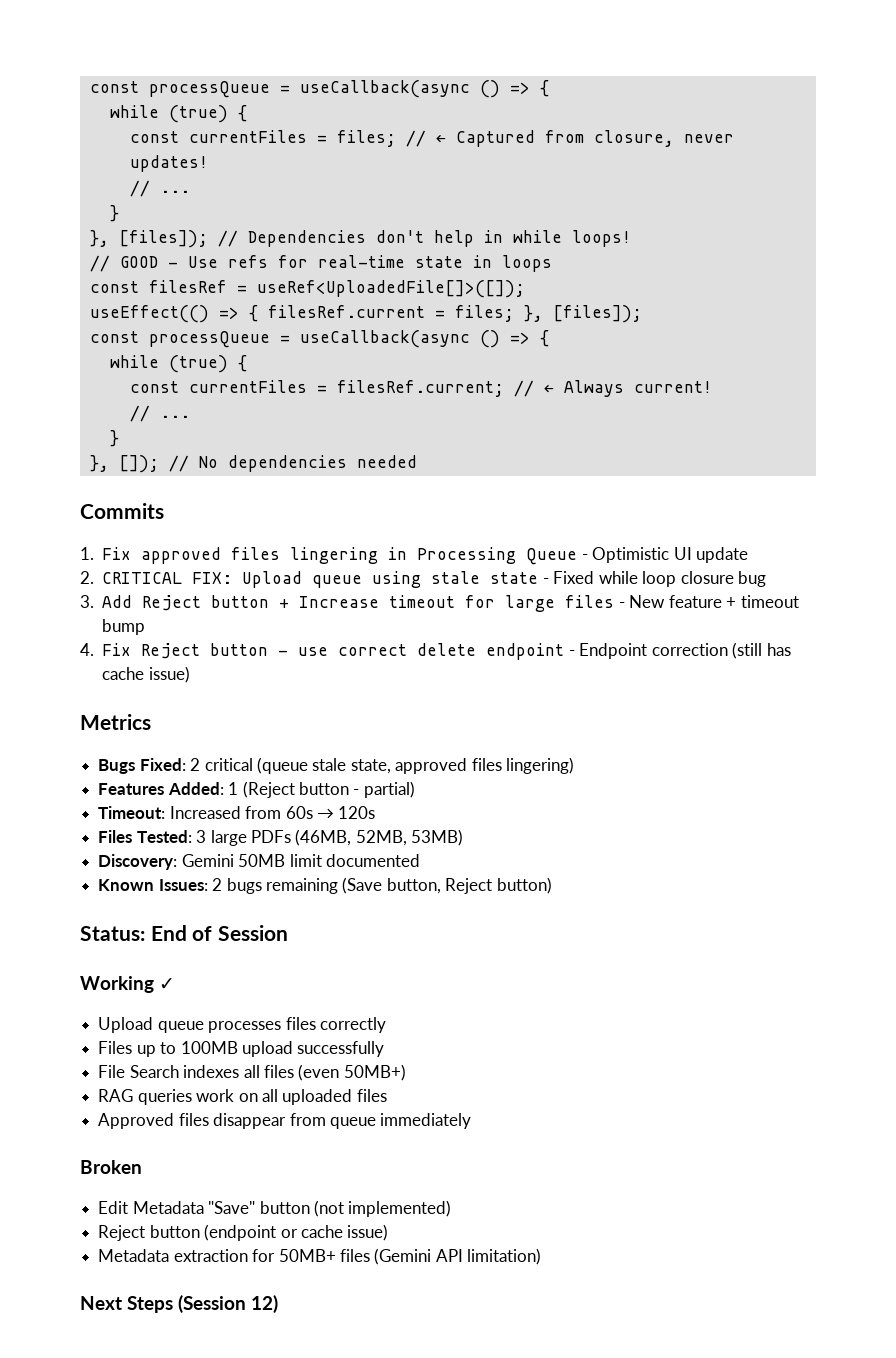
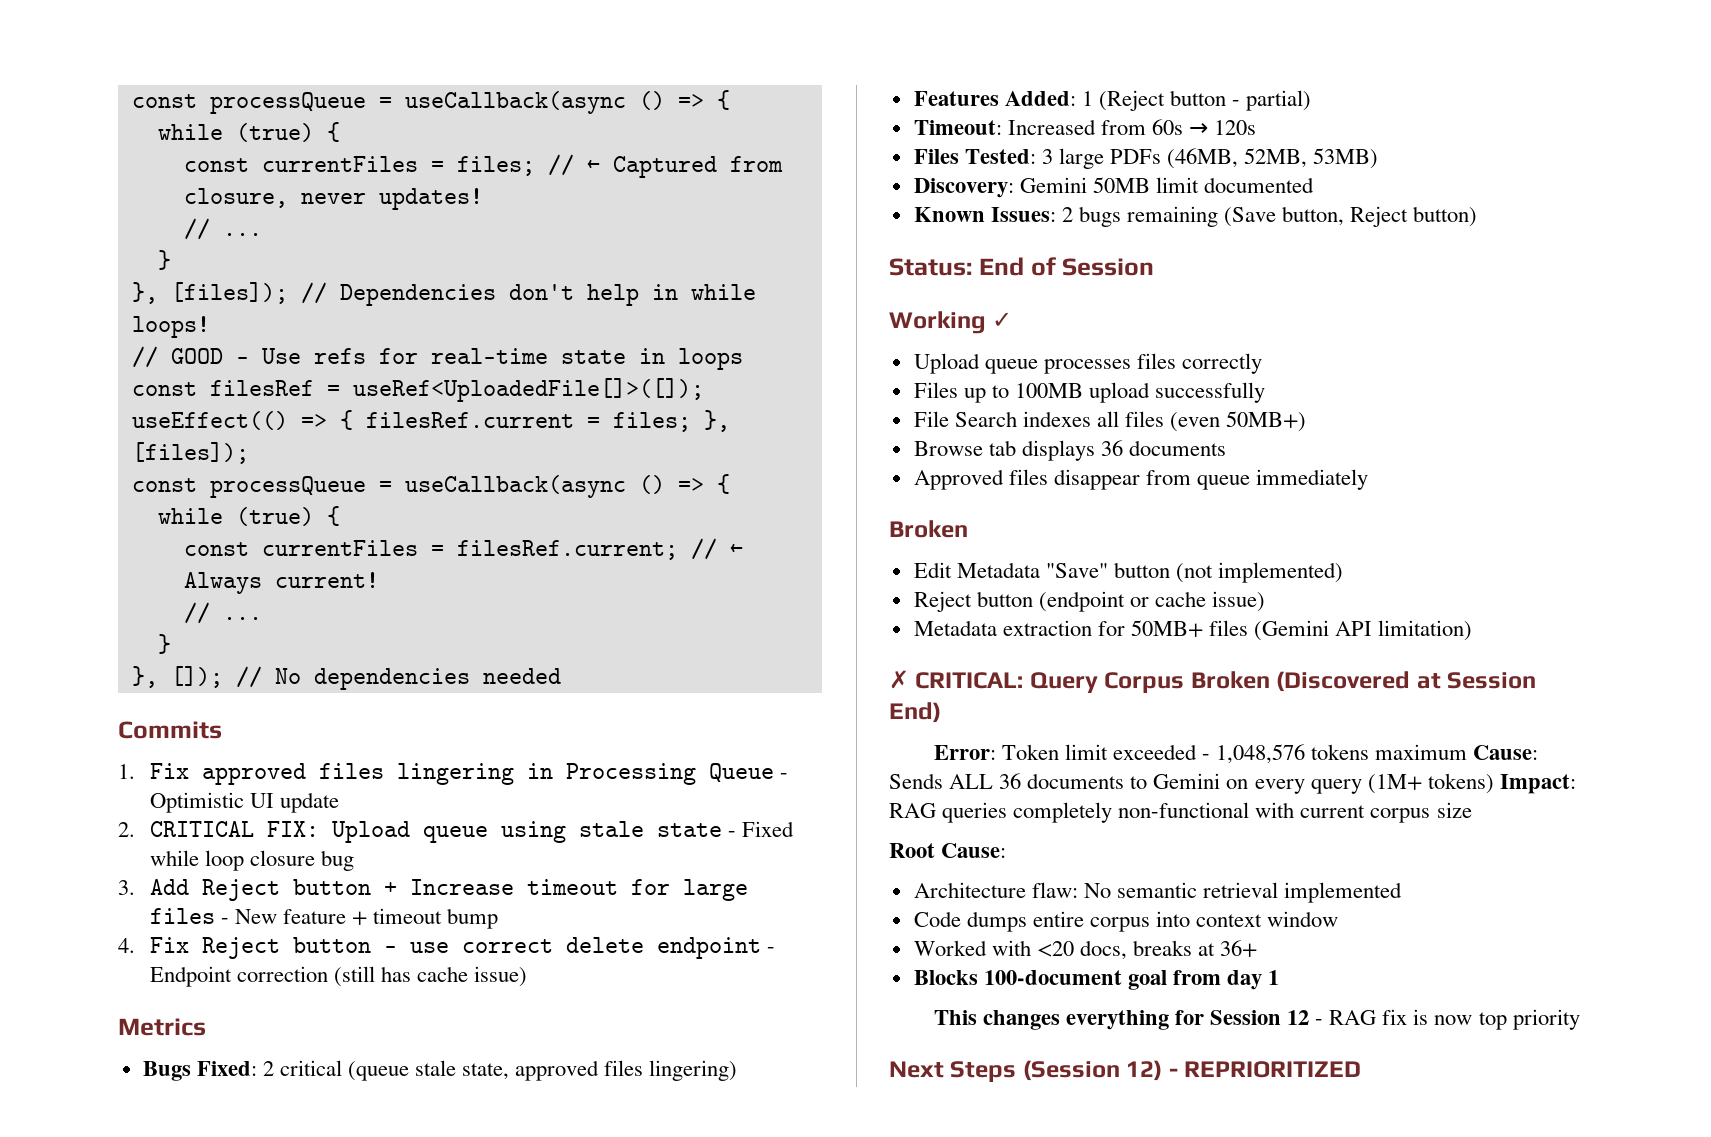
- RAG queries work on all uploaded files
+ Browse tab displays 36 documents
+ ✗ CRITICAL: Query Corpus Broken (Discovered at Session End)
+ Error: Token limit exceeded - 1,048,576 tokens maximum Cause: Sends ALL 36 documents to Gemini on every query (1M+ tokens) Impact: RAG queries completely non-functional with current corpus size
+ Root Cause:
+ Architecture flaw: No semantic retrieval implemented
+ Code dumps entire corpus into context window
+ Worked with <20 docs, breaks at 36+
+ Blocks 100-document goal from day 1
+ This changes everything for Session 12 - RAG fix is now top priority
- Next Steps (Session 12)
+ Next Steps (Session 12) - REPRIORITIZED

